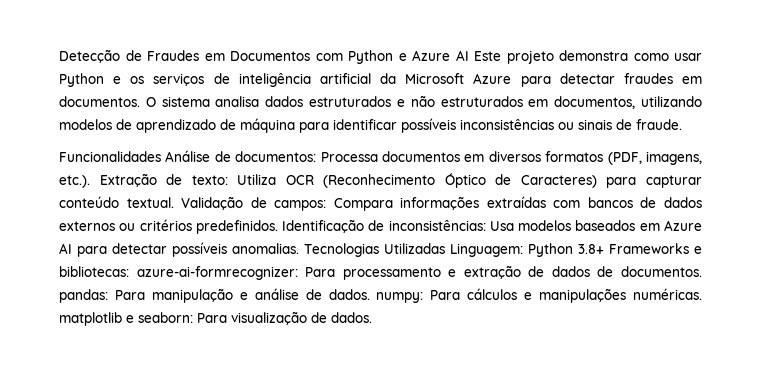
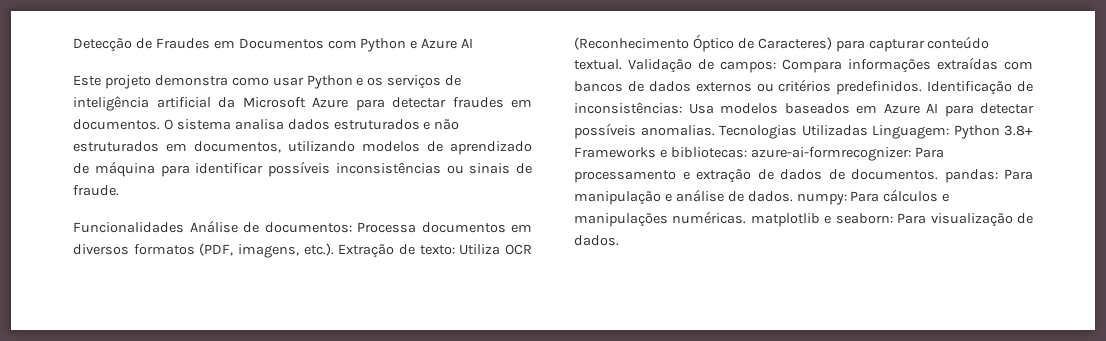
- Detecção de Fraudes em Documentos com Python e Azure AI Este projeto demonstra como usar Python e os serviços de inteligência artificial da Microsoft Azure para detectar fraudes em documentos.
+ Detecção de Fraudes em Documentos com Python e Azure AI
+ Este projeto demonstra como usar Python e os serviços de inteligência artificial da Microsoft Azure para detectar fraudes em documentos.

